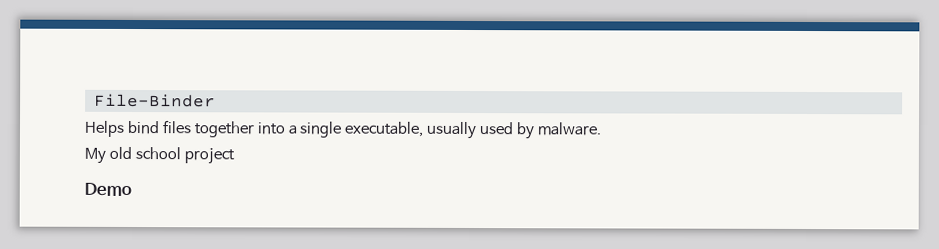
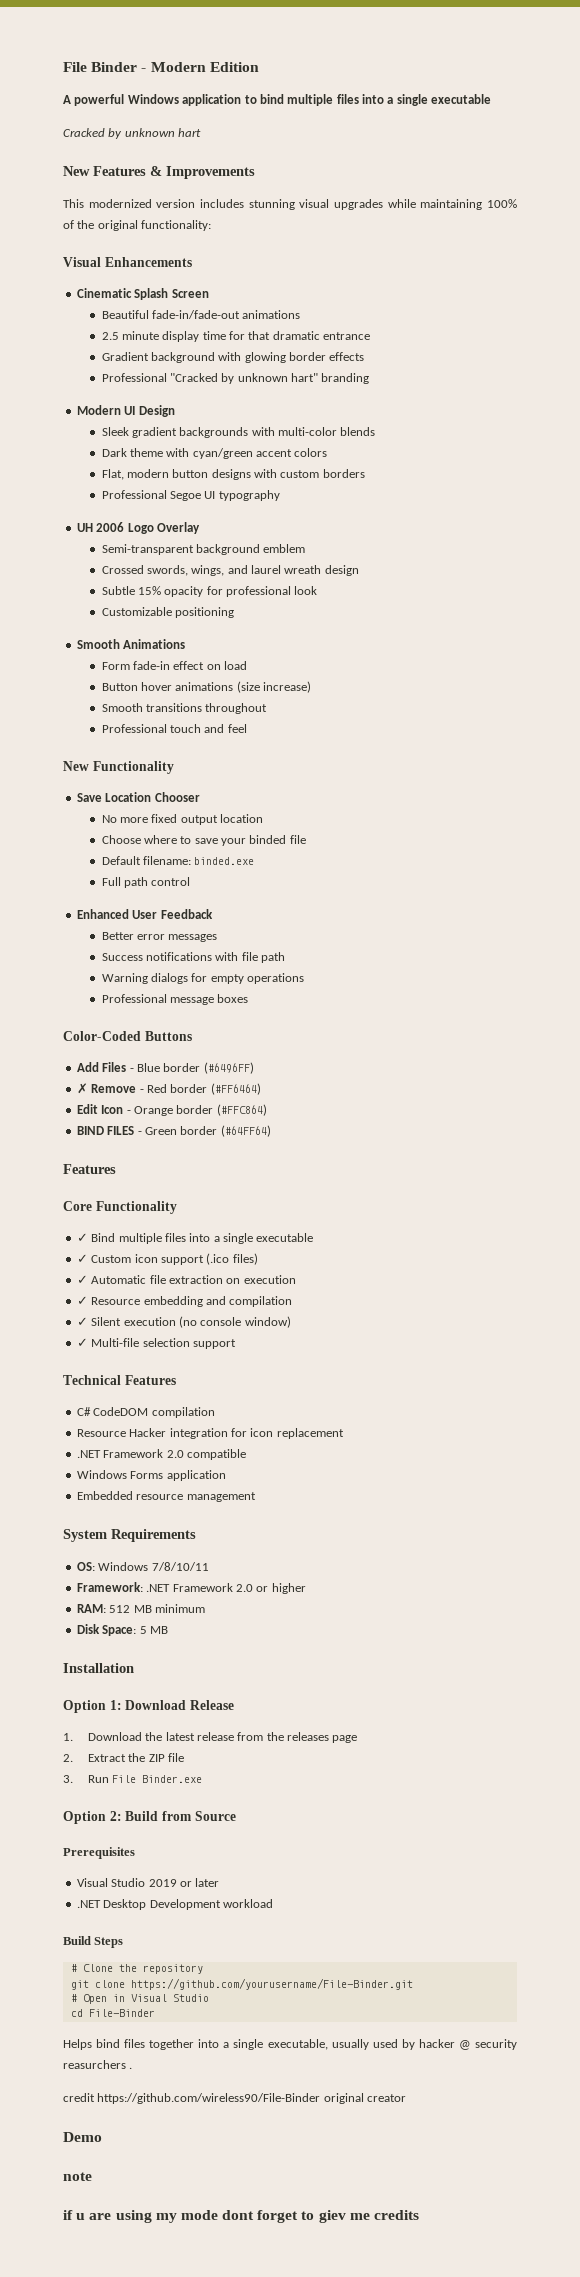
- File-Binder
+ File Binder - Modern Edition
+ A powerful Windows application to bind multiple files into a single executable
+ Cracked by unknown hart
+ New Features & Improvements
+ This modernized version includes stunning visual upgrades while maintaining 100% of the original functionality:
+ Visual Enhancements
+ Cinematic Splash Screen
+ Beautiful fade-in/fade-out animations
+ 2.5 minute display time for that dramatic entrance
+ Gradient background with glowing border effects
+ Professional "Cracked by unknown hart" branding
+ Modern UI Design
+ Sleek gradient backgrounds with multi-color blends
+ Dark theme with cyan/green accent colors
+ Flat, modern button designs with custom borders
+ Professional Segoe UI typography
+ UH 2006 Logo Overlay
+ Semi-transparent background emblem
+ Crossed swords, wings, and laurel wreath design
+ Subtle 15% opacity for professional look
+ Customizable positioning
+ Smooth Animations
+ Form fade-in effect on load
+ Button hover animations (size increase)
+ Smooth transitions throughout
+ Professional touch and feel
+ New Functionality
+ Save Location Chooser
+ No more fixed output location
+ Choose where to save your binded file
+ Default filename: binded.exe
+ Full path control
+ Enhanced User Feedback
+ Better error messages
+ Success notifications with file path
+ Warning dialogs for empty operations
+ Professional message boxes
+ Color-Coded Buttons
+ Add Files - Blue border (#6496FF)
+ ✗ Remove - Red border (#FF6464)
+ Edit Icon - Orange border (#FFC864)
+ BIND FILES - Green border (#64FF64)
+ Features
+ Core Functionality
+ ✓ Bind multiple files into a single executable
+ ✓ Custom icon support (.ico files)
+ ✓ Automatic file extraction on execution
+ ✓ Resource embedding and compilation
+ ✓ Silent execution (no console window)
+ ✓ Multi-file selection support
+ Technical Features
+ C# CodeDOM compilation
+ Resource Hacker integration for icon replacement
+ .NET Framework 2.0 compatible
+ Windows Forms application
+ Embedded resource management
+ System Requirements
+ OS: Windows 7/8/10/11
+ Framework: .NET Framework 2.0 or higher
+ RAM: 512 MB minimum
+ Disk Space: 5 MB
+ Installation
+ Option 1: Download Release
+ 1. Download the latest release from the releases page
+ 2. Extract the ZIP file
+ 3. Run File Binder.exe
+ Option 2: Build from Source
+ Prerequisites
+ Visual Studio 2019 or later
+ .NET Desktop Development workload
+ Build Steps
+ # Clone the repository
+ git clone https://github.com/yourusername/File-Binder.git
+ # Open in Visual Studio
+ cd File-Binder
- Helps bind files together into a single executable, usually used by malware.
- My old school project
+ Helps bind files together into a single executable, usually used by hacker @ security reasurchers .
+ credit https://github.com/wireless90/File-Binder original creator
  Demo
+ note
+ if u are using my mode dont forget to giev me credits

